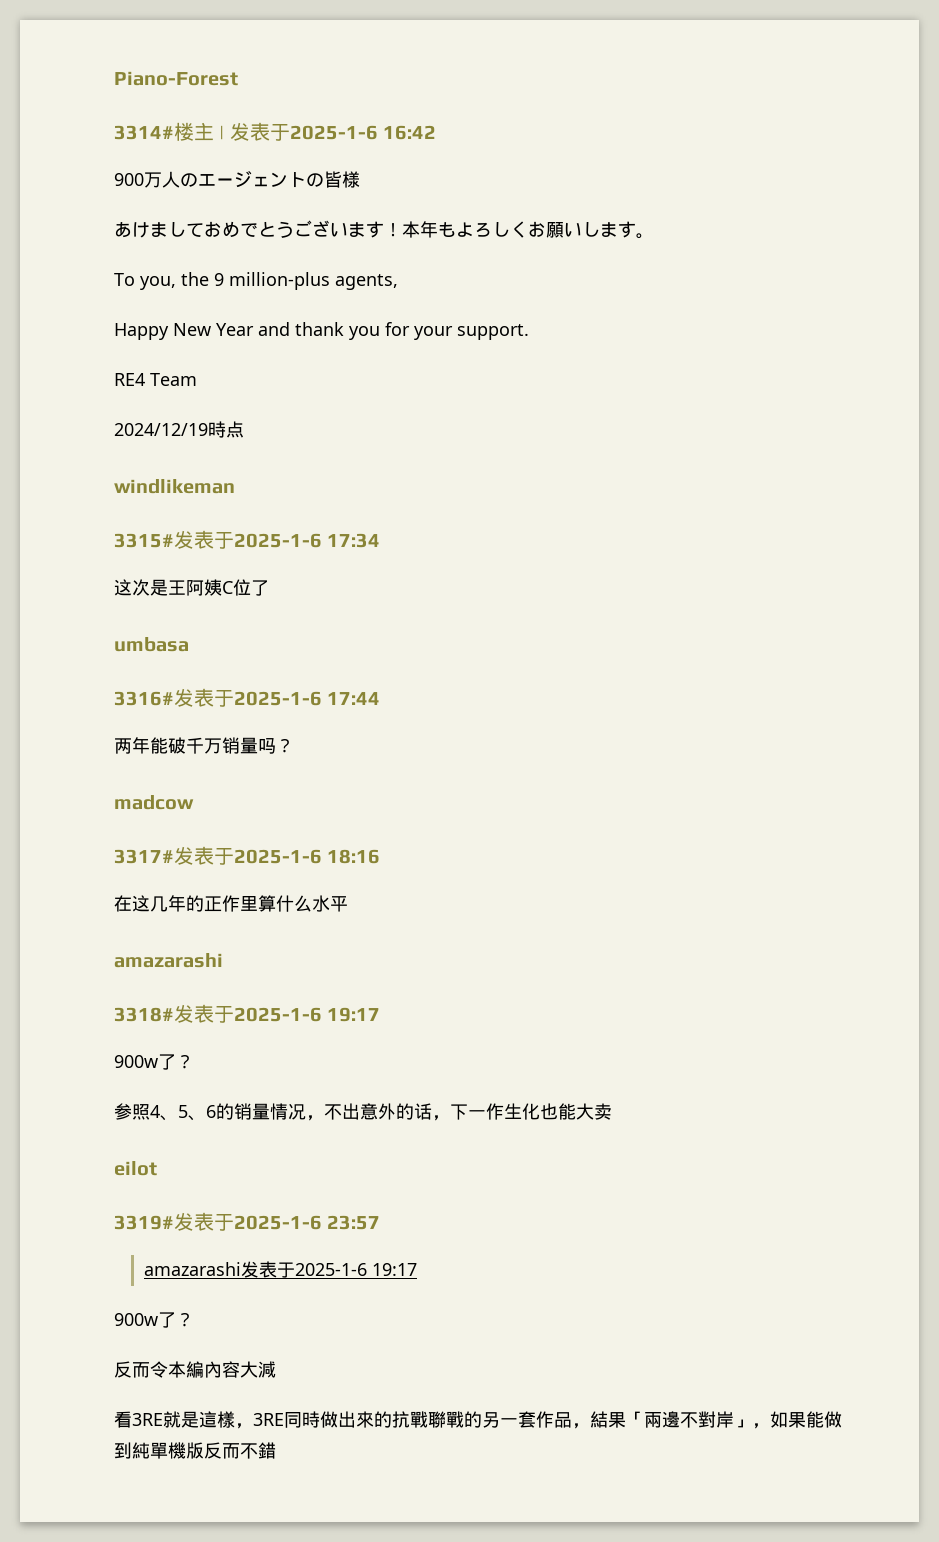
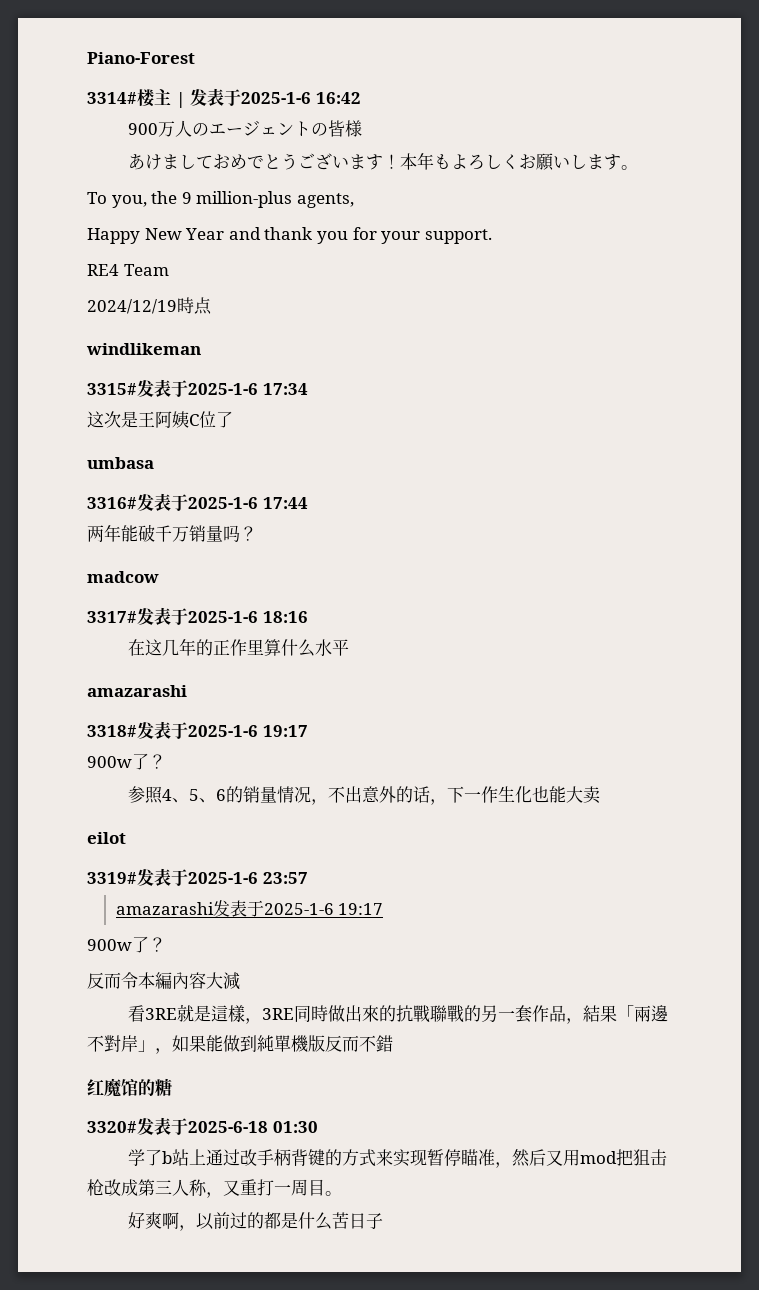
+ 红魔馆的糖
+ 3320#发表于2025-6-18 01:30
+ 学了b站上通过改手柄背键的方式来实现暂停瞄准，然后又用mod把狙击枪改成第三人称，又重打一周目。
+ 好爽啊，以前过的都是什么苦日子

